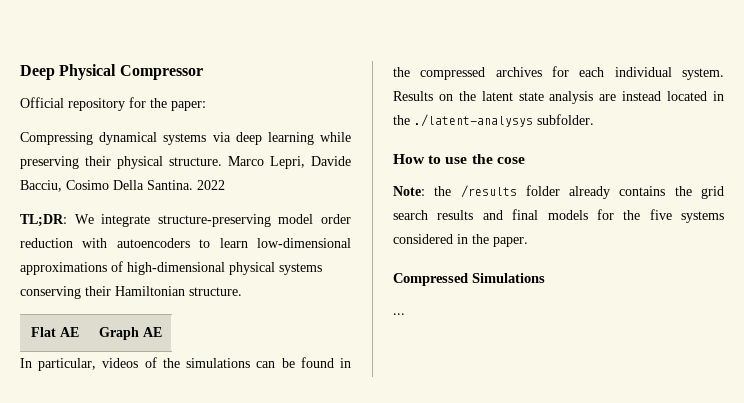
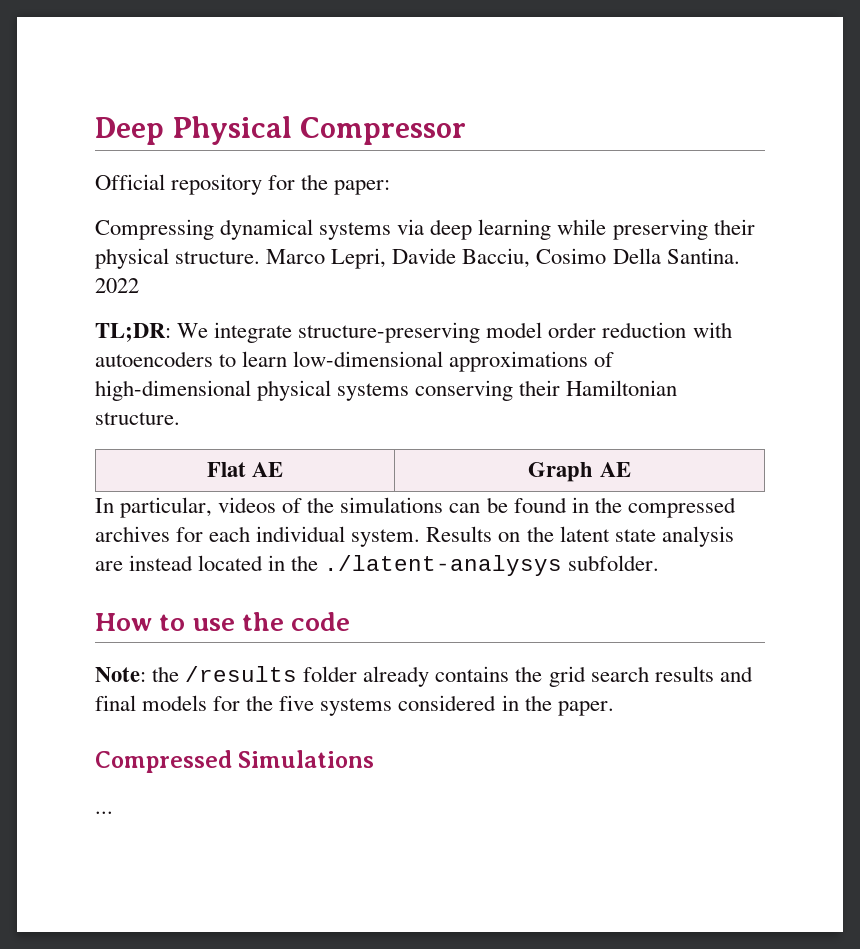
- How to use the cose
+ How to use the code

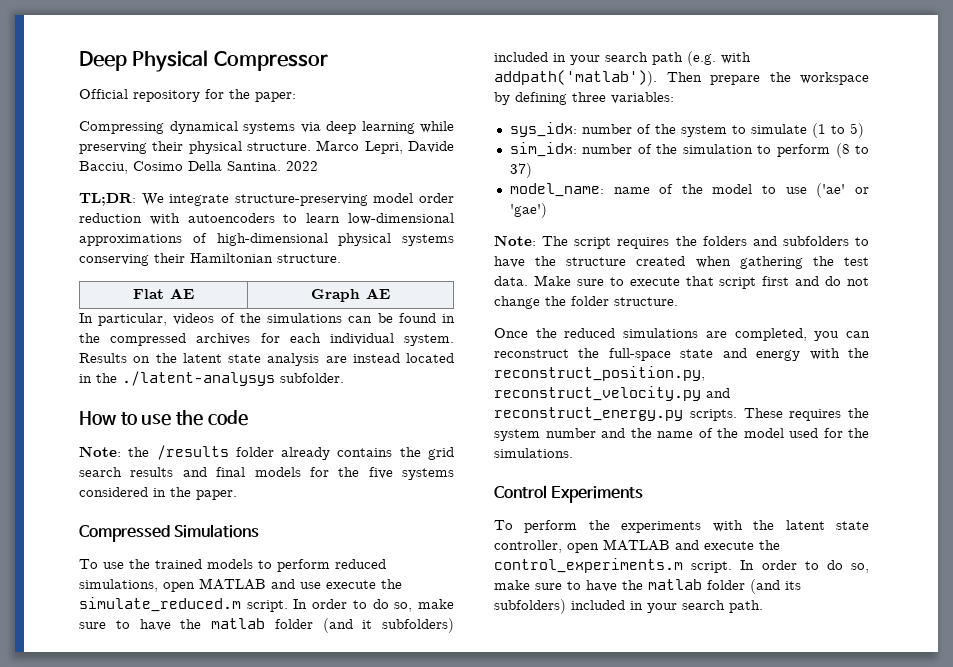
- ...
+ To use the trained models to perform reduced simulations, open MATLAB and use execute the simulate_reduced.m script. In order to do so, make sure to have the matlab folder (and it subfolders) included in your search path (e.g. with addpath('matlab')). Then prepare the workspace by defining three variables:
+ sys_idx: number of the system to simulate (1 to 5)
+ sim_idx: number of the simulation to perform (8 to 37)
+ model_name: name of the model to use ('ae' or 'gae')
+ Note: The script requires the folders and subfolders to have the structure created when gathering the test data. Make sure to execute that script first and do not change the folder structure.
+ Once the reduced simulations are completed, you can reconstruct the full-space state and energy with the reconstruct_position.py, reconstruct_velocity.py and reconstruct_energy.py scripts. These requires the system number and the name of the model used for the simulations.
+ Control Experiments
+ To perform the experiments with the latent state controller, open MATLAB and execute the control_experiments.m script. In order to do so, make sure to have the matlab folder (and its subfolders) included in your search path.

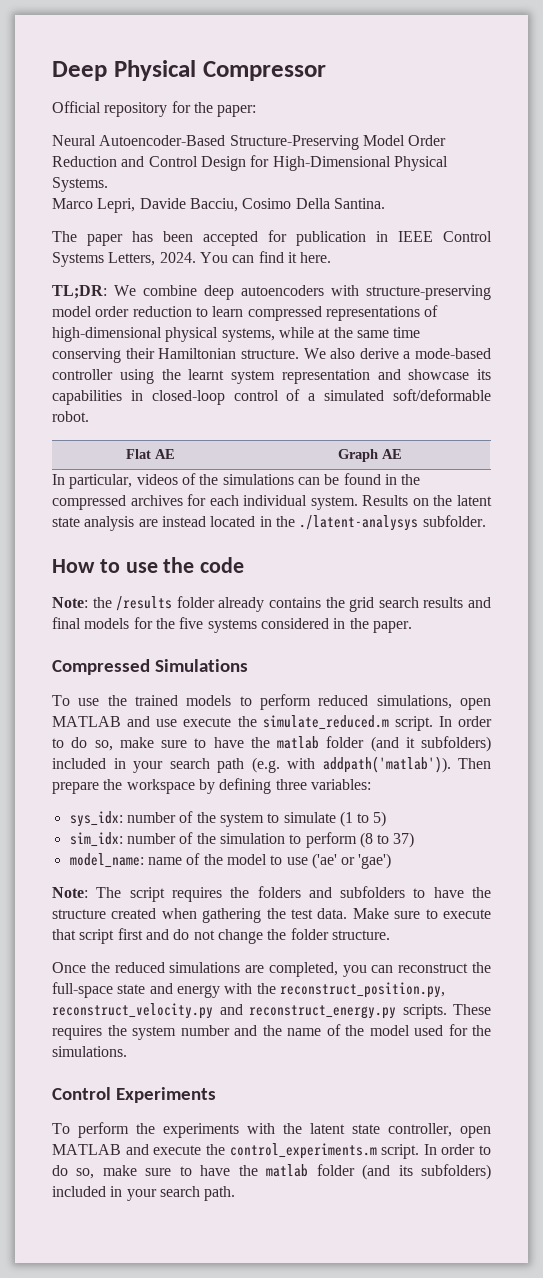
- Compressing dynamical systems via deep learning while preserving their physical structure. Marco Lepri, Davide Bacciu, Cosimo Della Santina. 2022
- TL;DR: We integrate structure-preserving model order reduction with autoencoders to learn low-dimensional approximations of high-dimensional physical systems conserving their Hamiltonian structure.
+ Neural Autoencoder-Based Structure-Preserving Model Order Reduction and Control Design for High-Dimensional Physical Systems.
+ Marco Lepri, Davide Bacciu, Cosimo Della Santina.
+ The paper has been accepted for publication in IEEE Control Systems Letters, 2024. You can find it here.
+ TL;DR: We combine deep autoencoders with structure-preserving model order reduction to learn compressed representations of high-dimensional physical systems, while at the same time conserving their Hamiltonian structure. We also derive a mode-based controller using the learnt system representation and showcase its capabilities in closed-loop control of a simulated soft/deformable robot.

